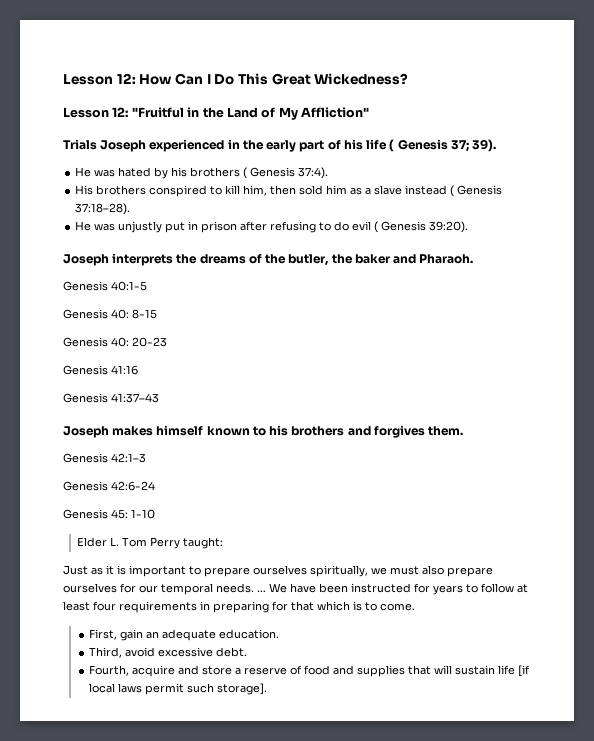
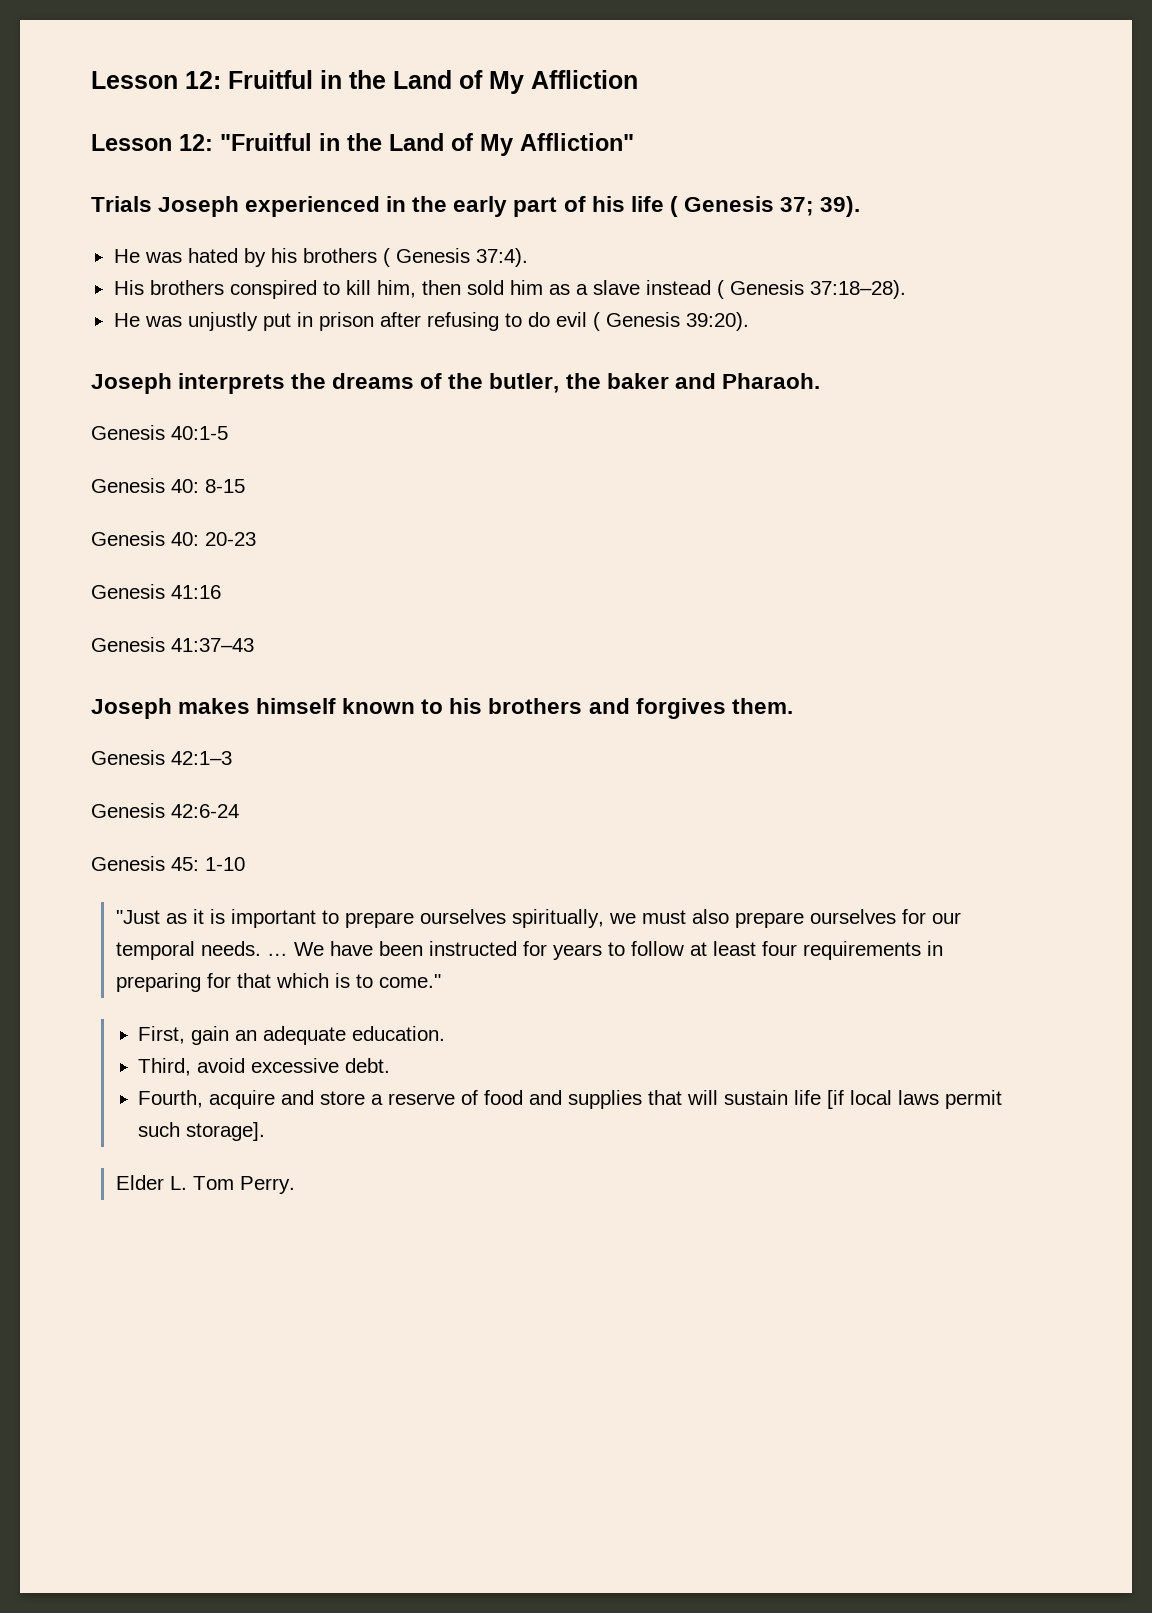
- Lesson 12: How Can I Do This Great Wickedness?
+ Lesson 12: Fruitful in the Land of My Affliction
- Elder L. Tom Perry taught:
- Just as it is important to prepare ourselves spiritually, we must also prepare ourselves for our temporal needs.
+ "Just as it is important to prepare ourselves spiritually, we must also prepare ourselves for our temporal needs.
- We have been instructed for years to follow at least four requirements in preparing for that which is to come.
+ We have been instructed for years to follow at least four requirements in preparing for that which is to come."
+ Elder L. Tom Perry.

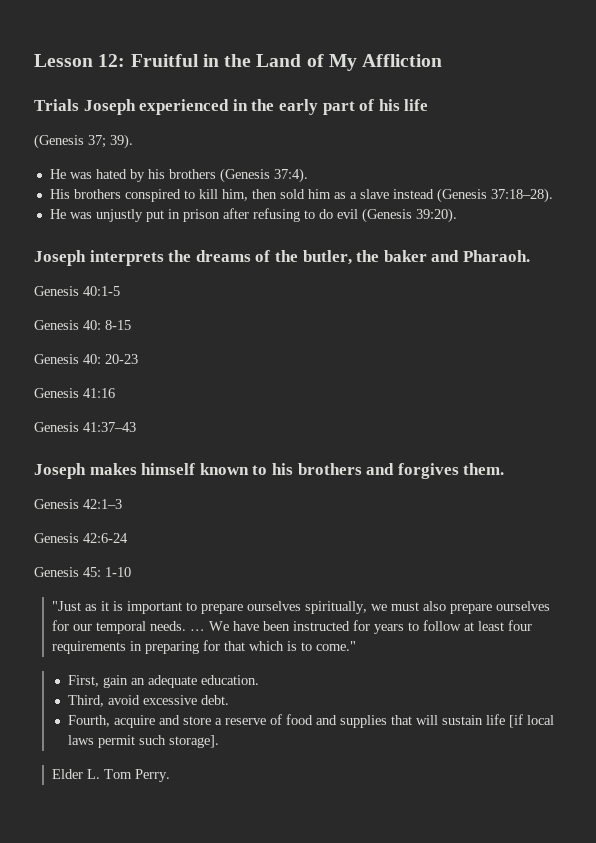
- Lesson 12: "Fruitful in the Land of My Affliction"
- Trials Joseph experienced in the early part of his life ( Genesis 37; 39).
+ Trials Joseph experienced in the early part of his life
+ (Genesis 37; 39).
- He was hated by his brothers ( Genesis 37:4).
+ He was hated by his brothers (Genesis 37:4).
- His brothers conspired to kill him, then sold him as a slave instead ( Genesis 37:18–28).
+ His brothers conspired to kill him, then sold him as a slave instead (Genesis 37:18–28).
- He was unjustly put in prison after refusing to do evil ( Genesis 39:20).
+ He was unjustly put in prison after refusing to do evil (Genesis 39:20).

